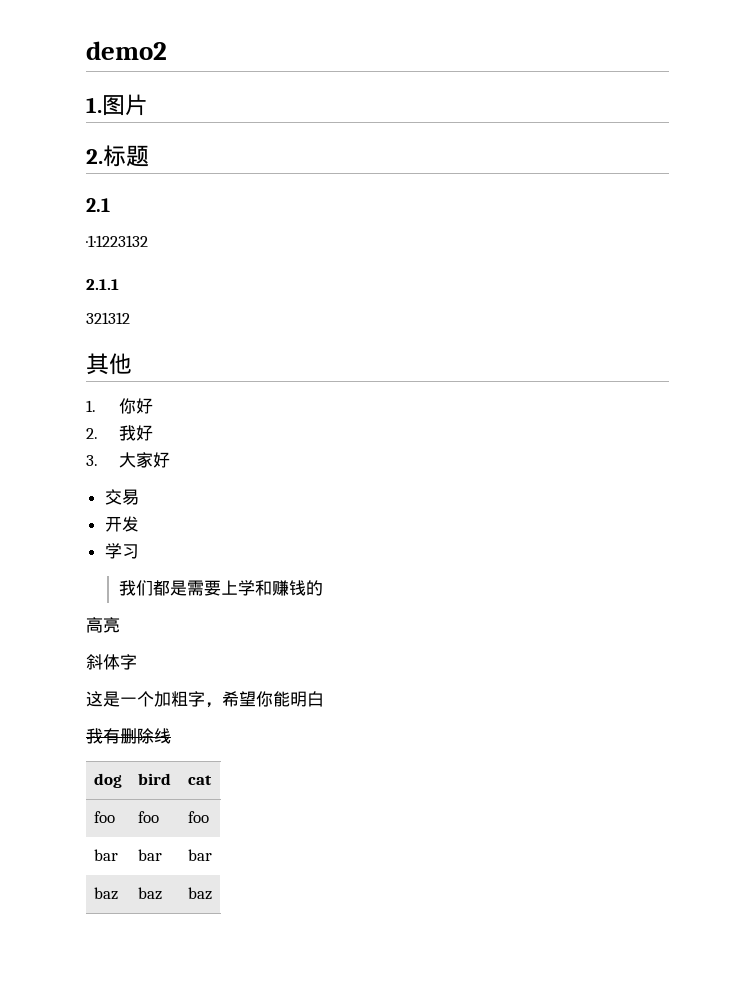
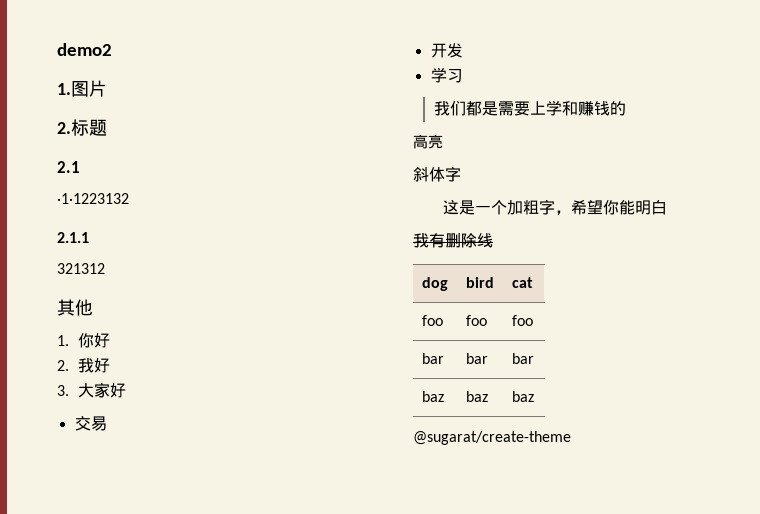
+ @sugarat/create-theme

